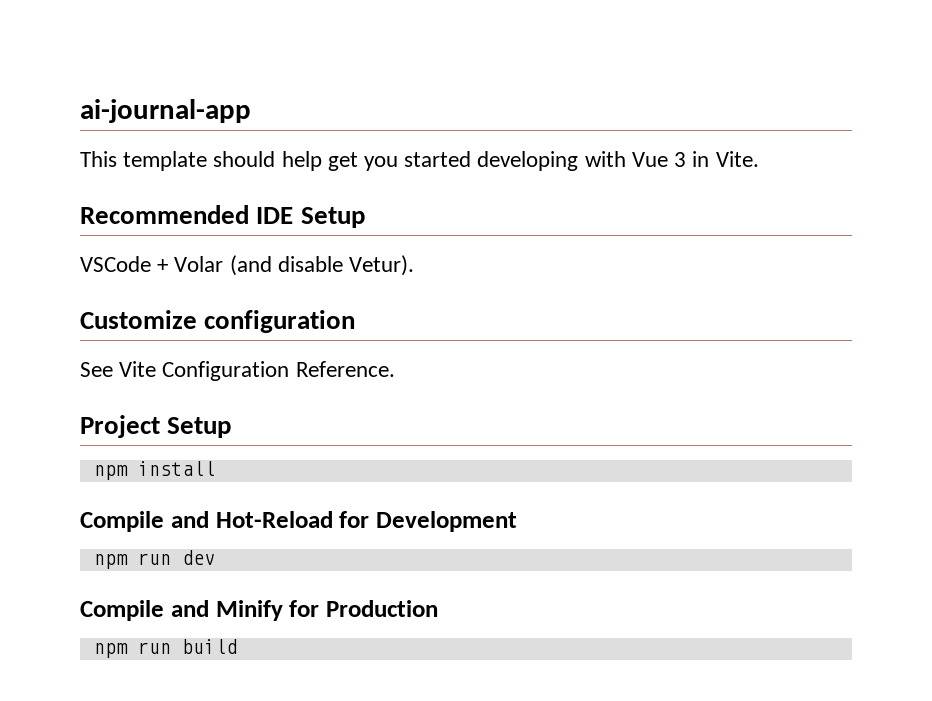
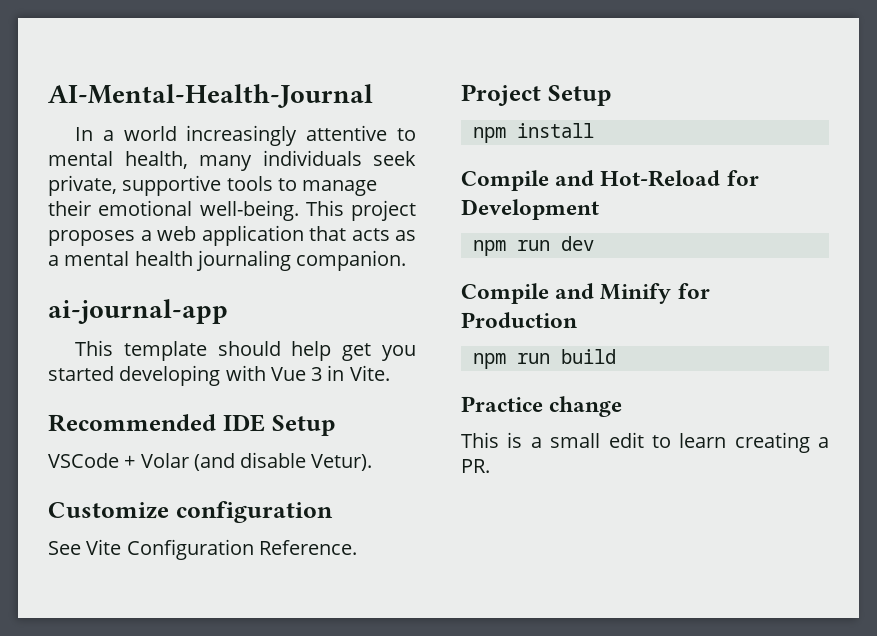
+ AI-Mental-Health-Journal
+ In a world increasingly attentive to mental health, many individuals seek private, supportive tools to manage their emotional well-being. This project proposes a web application that acts as a mental health journaling companion.
+ Practice change
+ This is a small edit to learn creating a PR.

